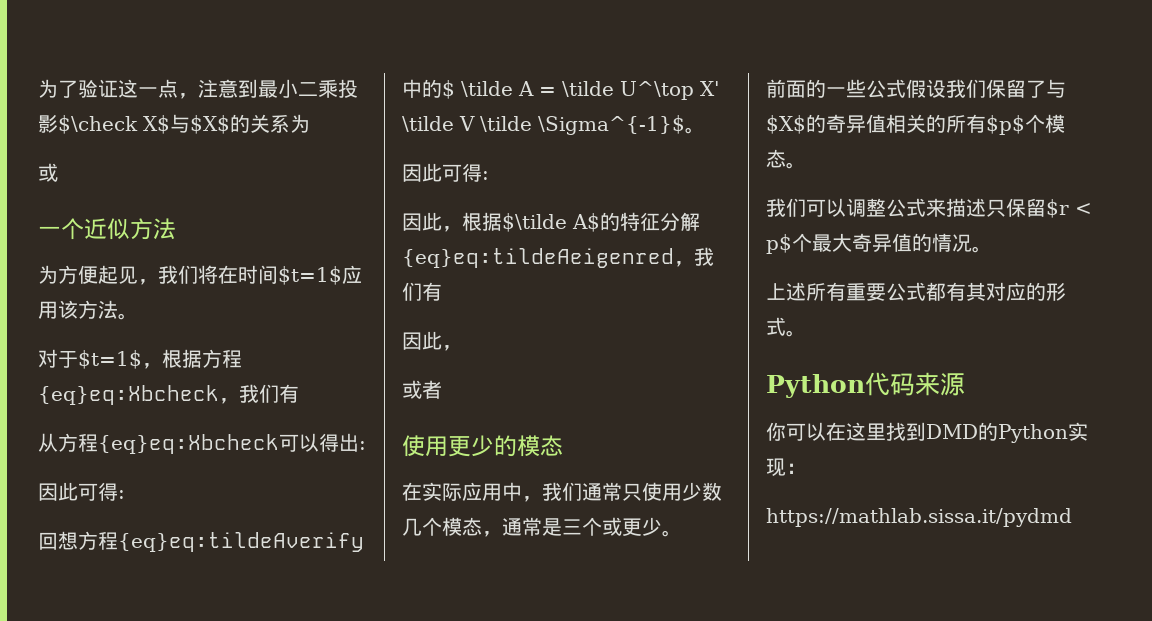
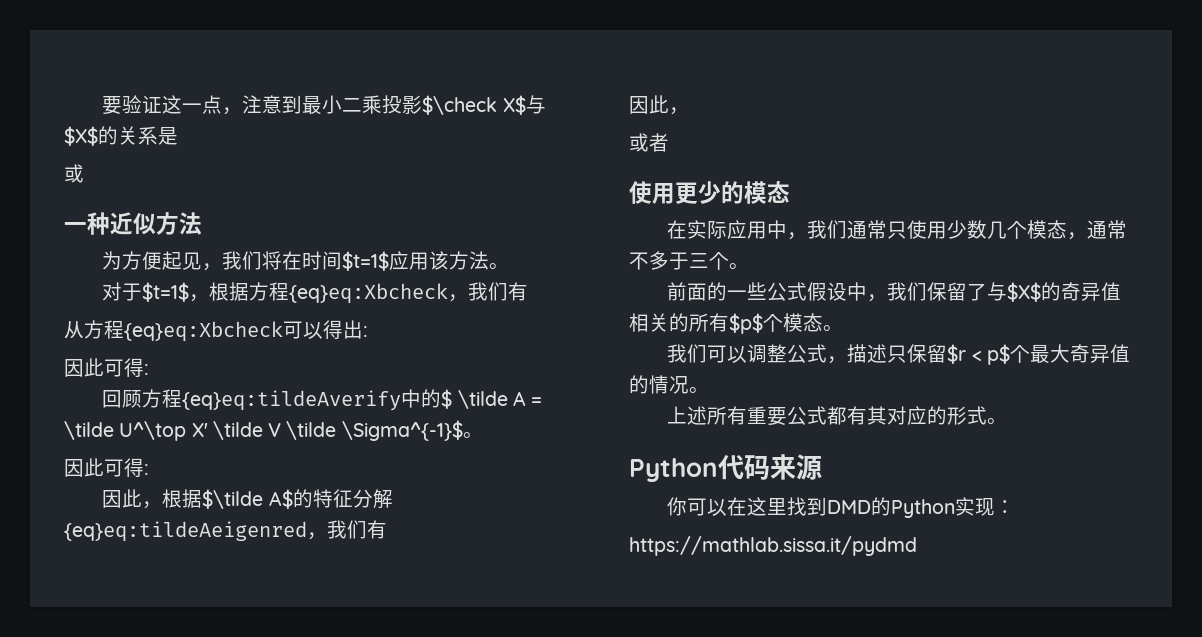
- 为了验证这一点，注意到最小二乘投影$\check X$与$X$的关系为
+ 要验证这一点，注意到最小二乘投影$\check X$与$X$的关系是
- 一个近似方法
+ 一种近似方法
- 回想方程{eq}eq:tildeAverify中的$ \tilde A = \tilde U^\top X' \tilde V \tilde \Sigma^{-1}$。
+ 回顾方程{eq}eq:tildeAverify中的$ \tilde A = \tilde U^\top X' \tilde V \tilde \Sigma^{-1}$。
- 在实际应用中，我们通常只使用少数几个模态，通常是三个或更少。
+ 在实际应用中，我们通常只使用少数几个模态，通常不多于三个。
- 前面的一些公式假设我们保留了与$X$的奇异值相关的所有$p$个模态。
+ 前面的一些公式假设中，我们保留了与$X$的奇异值相关的所有$p$个模态。
- 我们可以调整公式来描述只保留$r < p$个最大奇异值的情况。
+ 我们可以调整公式，描述只保留$r < p$个最大奇异值的情况。

